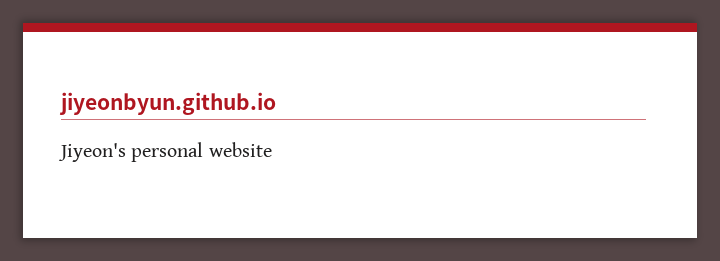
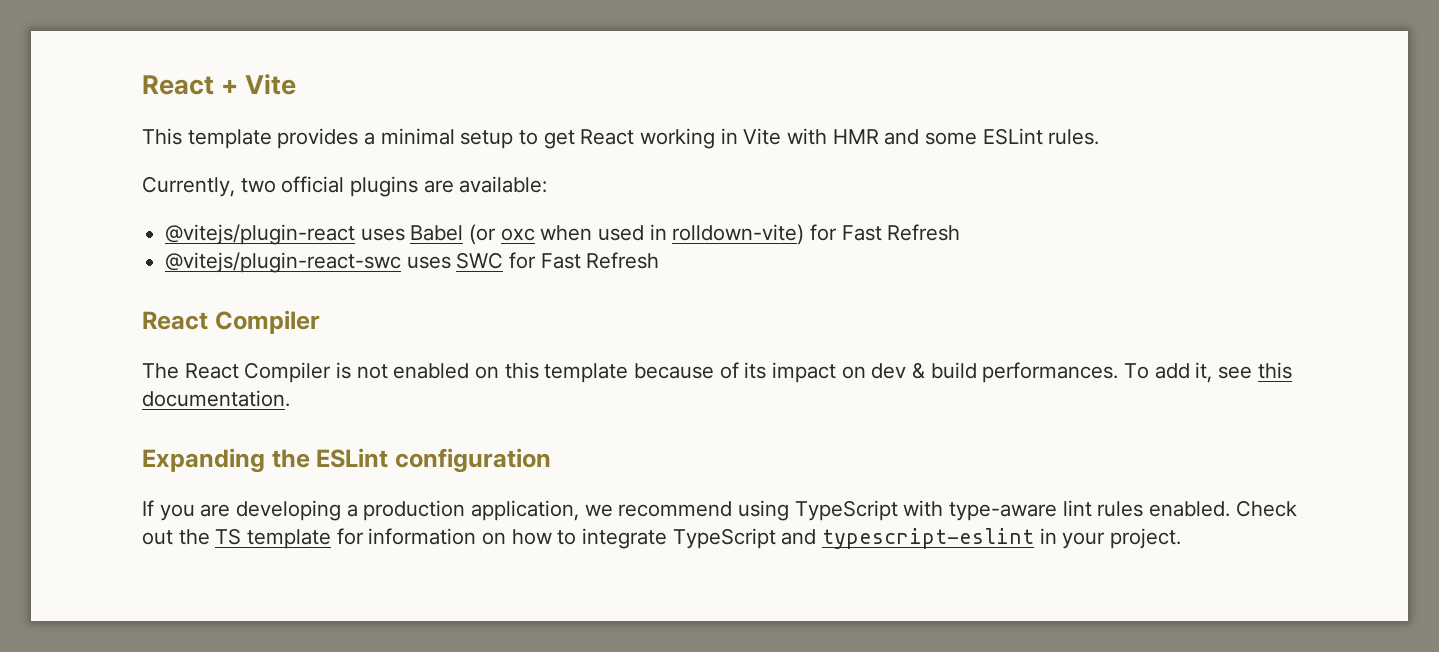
- jiyeonbyun.github.io
- Jiyeon's personal website
+ React + Vite
+ This template provides a minimal setup to get React working in Vite with HMR and some ESLint rules.
+ Currently, two official plugins are available:
+ @vitejs/plugin-react uses Babel (or oxc when used in rolldown-vite) for Fast Refresh
+ @vitejs/plugin-react-swc uses SWC for Fast Refresh
+ React Compiler
+ The React Compiler is not enabled on this template because of its impact on dev & build performances. To add it, see this documentation.
+ Expanding the ESLint configuration
+ If you are developing a production application, we recommend using TypeScript with type-aware lint rules enabled. Check out the TS template for information on how to integrate TypeScript and typescript-eslint in your project.

